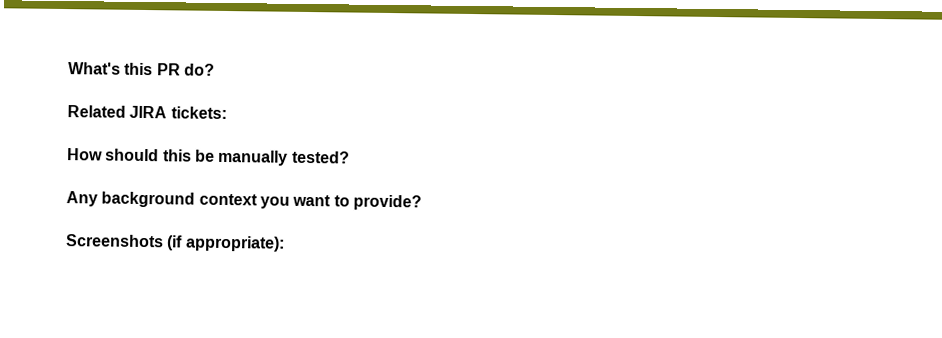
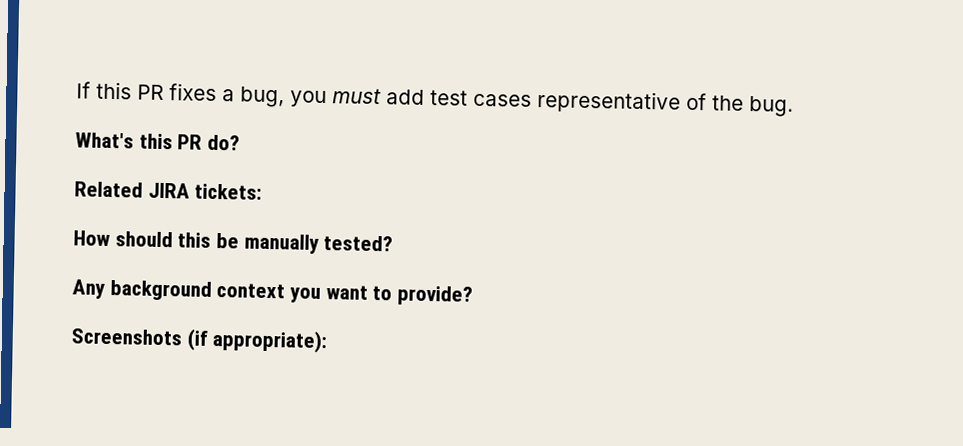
+ If this PR fixes a bug, you must add test cases representative of the bug.

